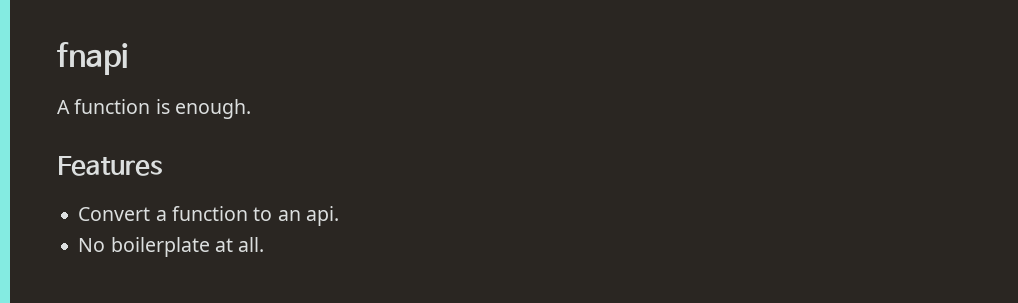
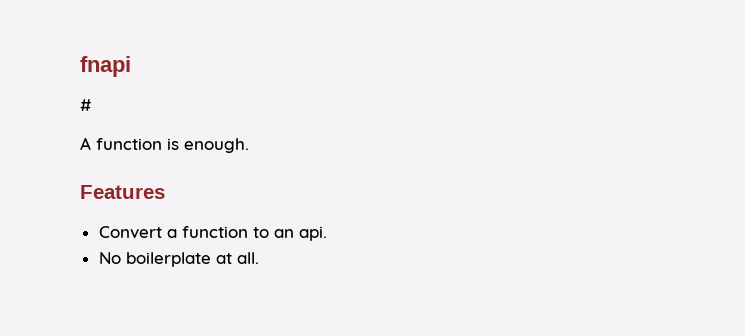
+ #

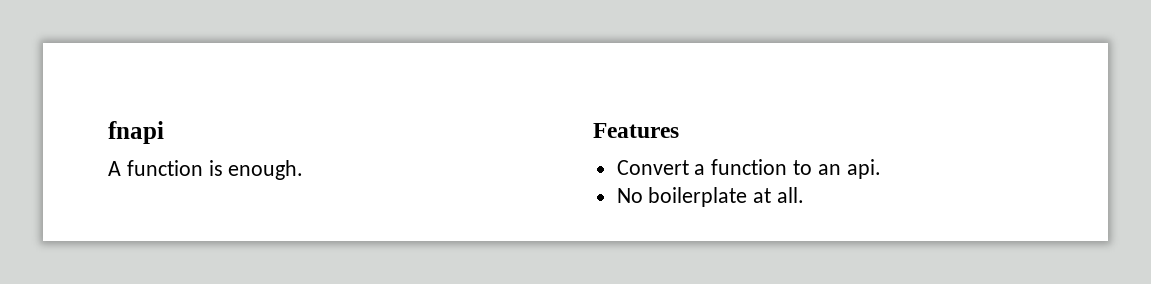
- #

